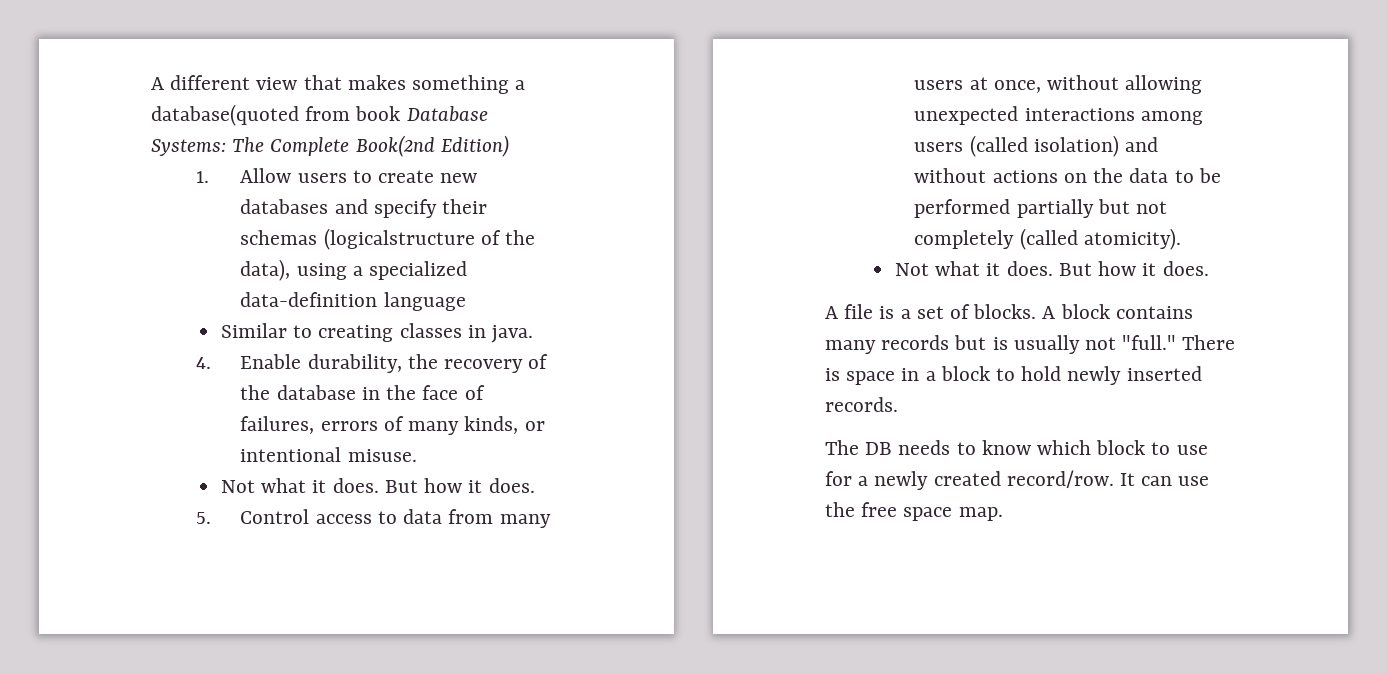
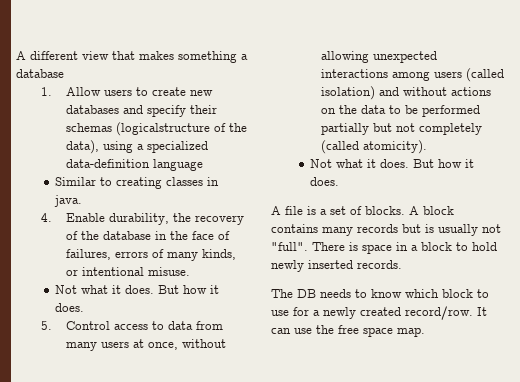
- A different view that makes something a database(quoted from book Database Systems: The Complete Book(2nd Edition)
+ A different view that makes something a database
- A block contains many records but is usually not "full."
+ A block contains many records but is usually not "full".

